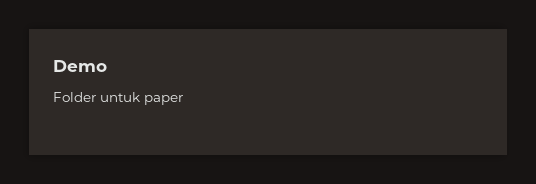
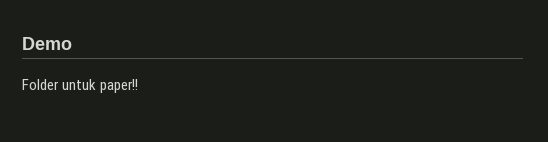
- Folder untuk paper
+ Folder untuk paper!!

